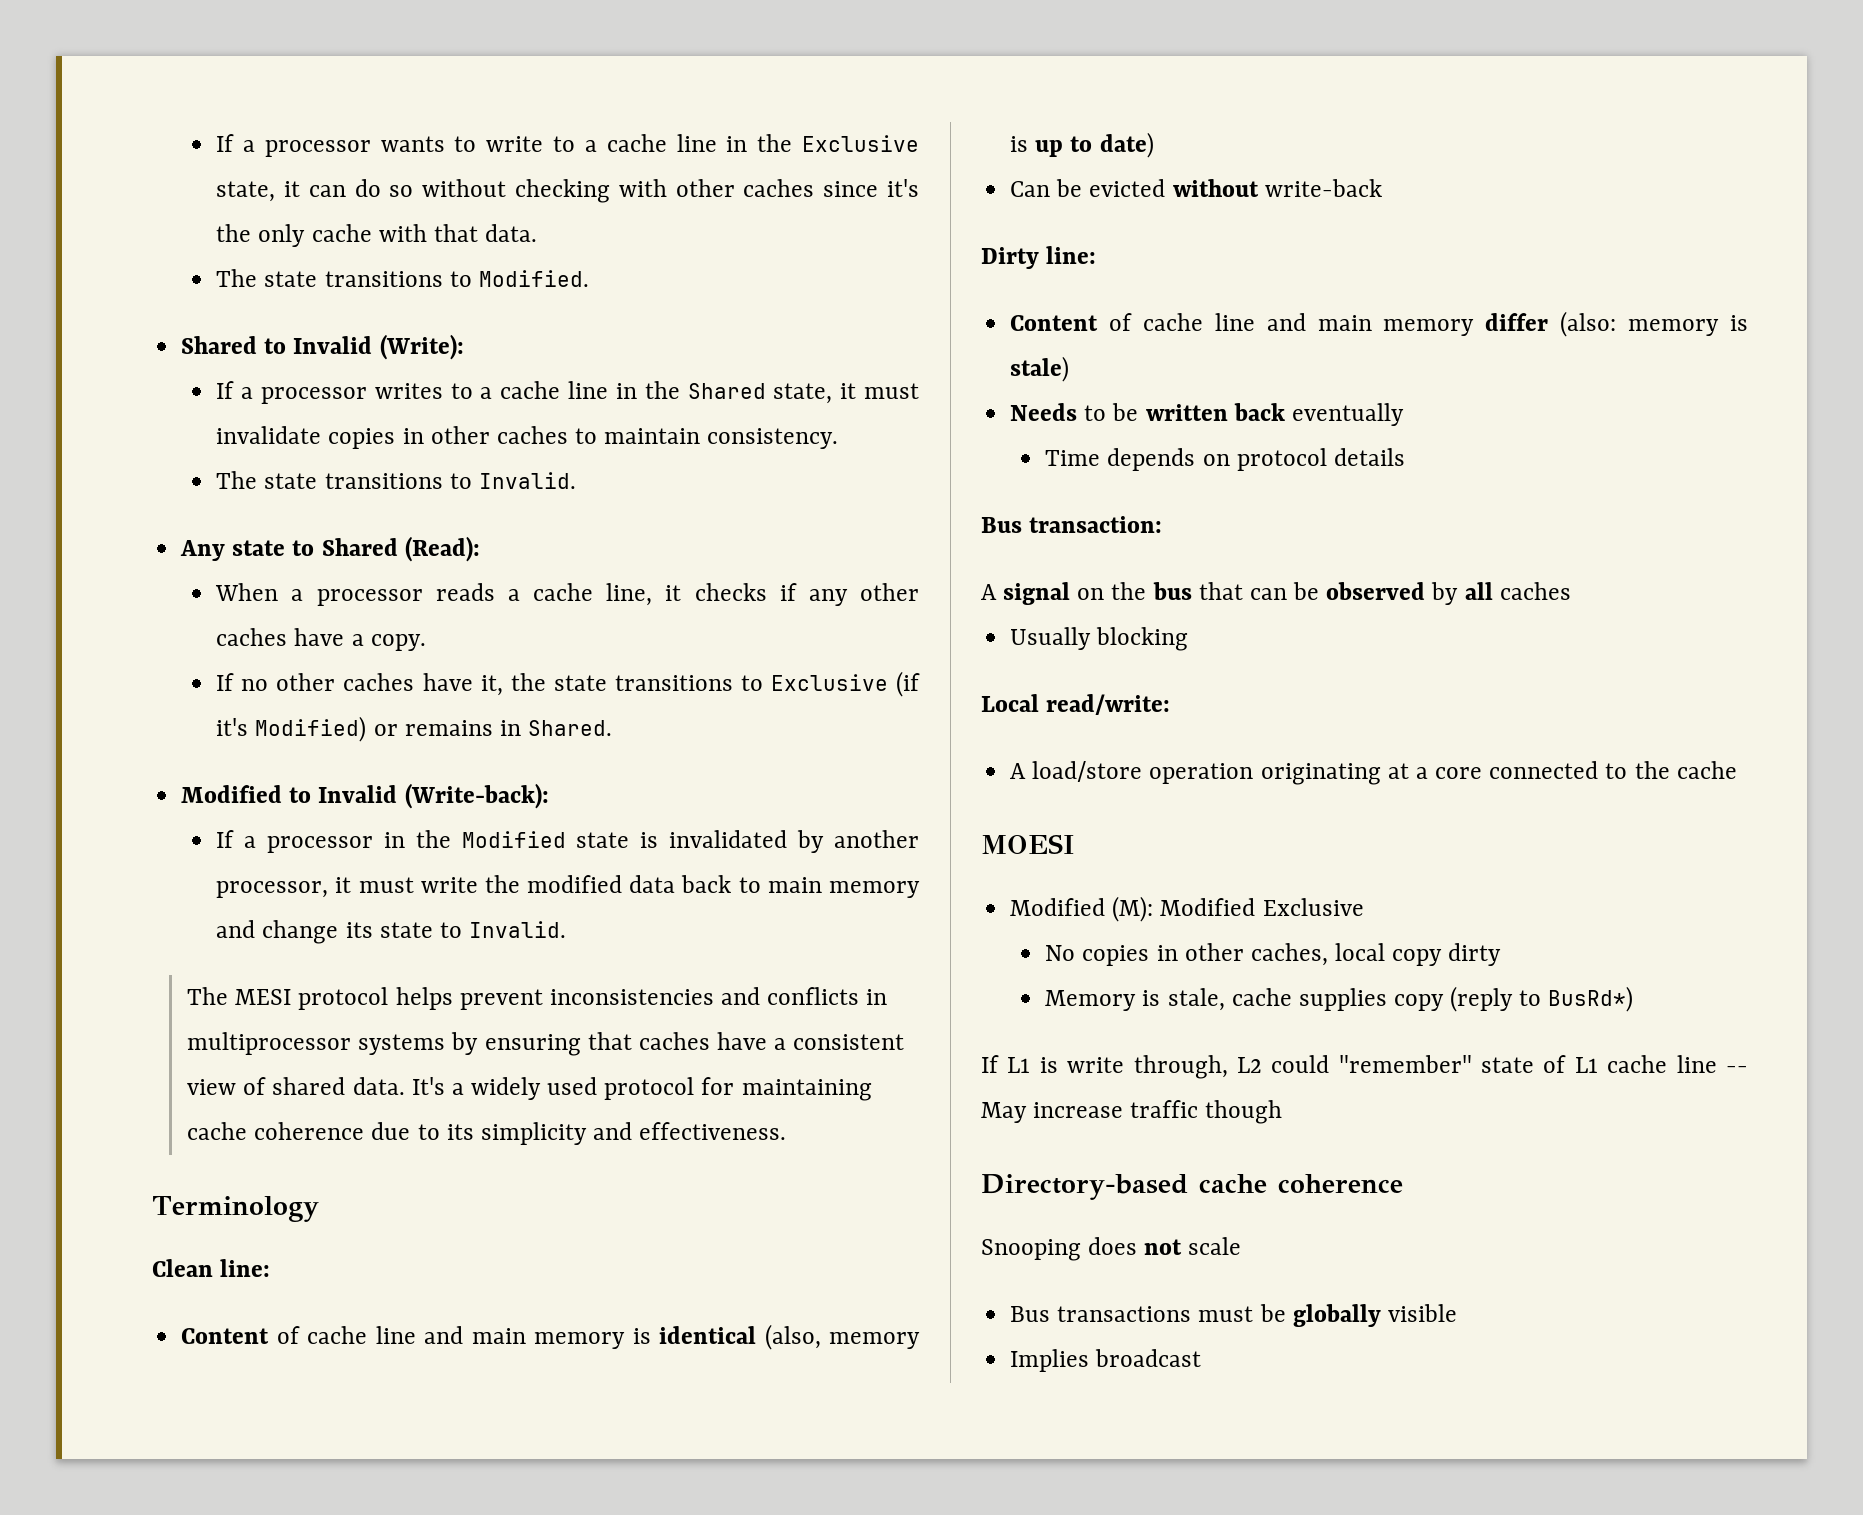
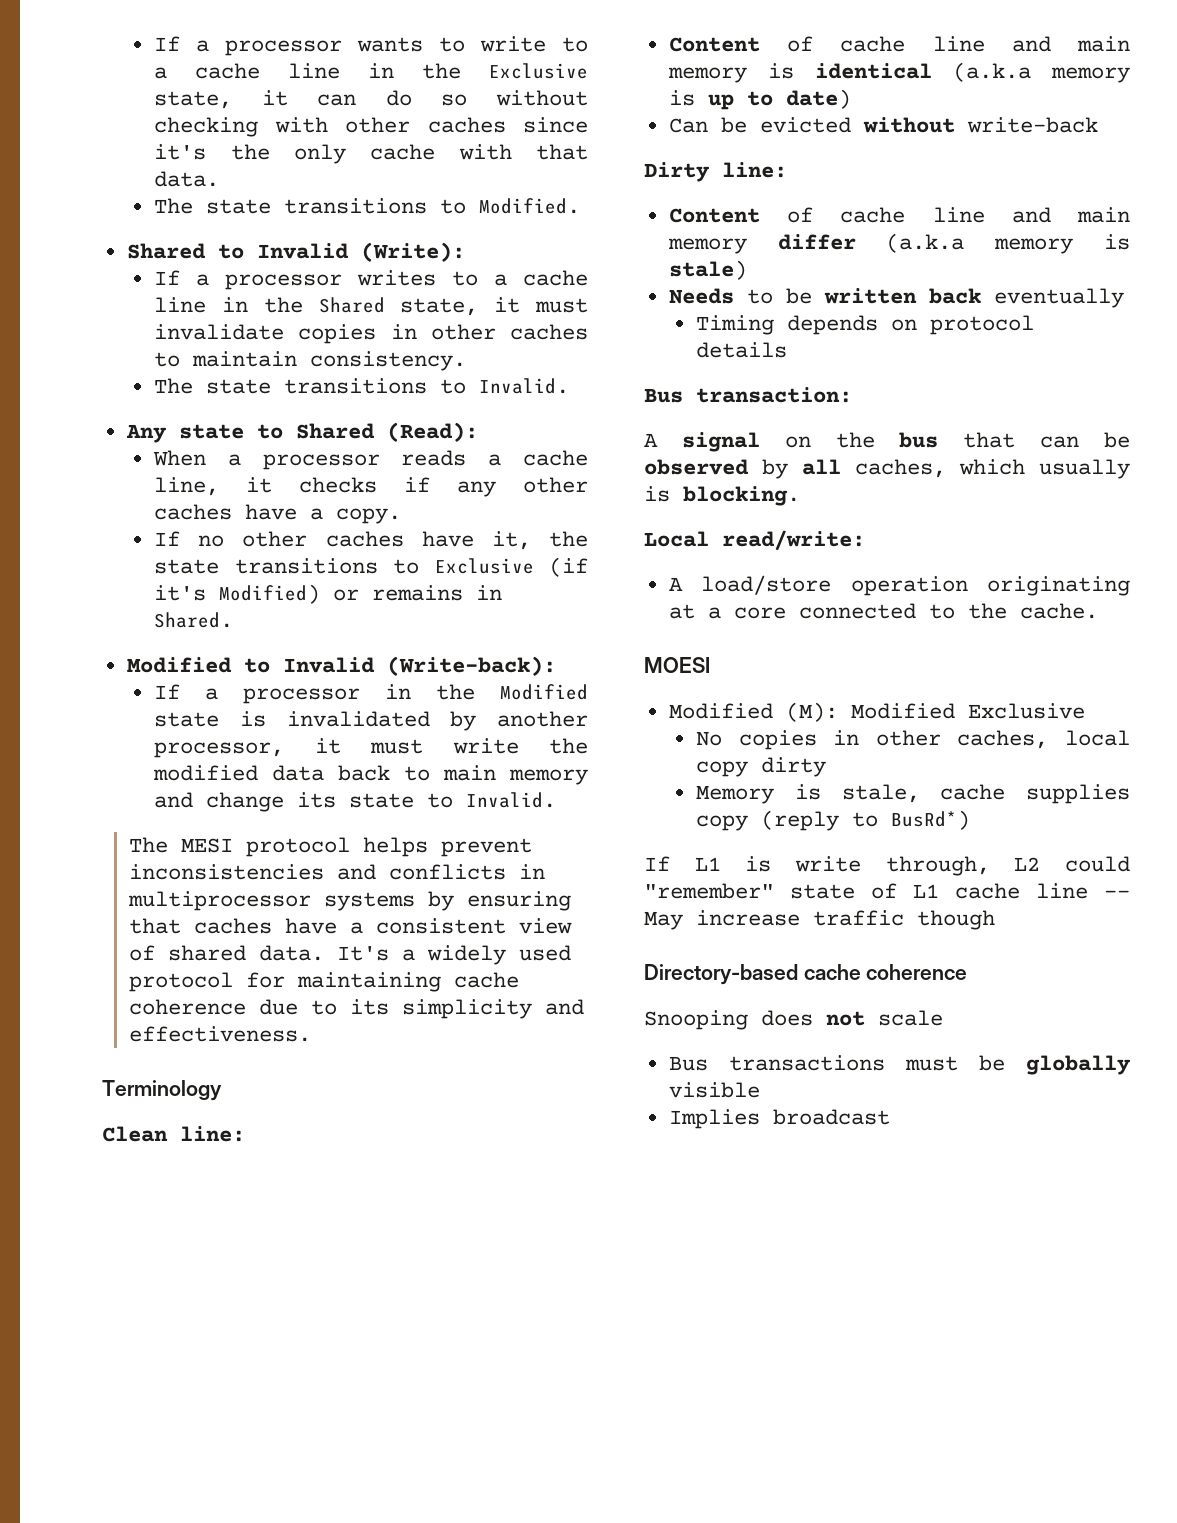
- Content of cache line and main memory is identical (also, memory is up to date)
+ Content of cache line and main memory is identical (a.k.a memory is up to date)
- Content of cache line and main memory differ (also: memory is stale)
+ Content of cache line and main memory differ (a.k.a memory is stale)
- Time depends on protocol details
+ Timing depends on protocol details
- A signal on the bus that can be observed by all caches
- Usually blocking
+ A signal on the bus that can be observed by all caches, which usually is blocking.
- A load/store operation originating at a core connected to the cache
+ A load/store operation originating at a core connected to the cache.

